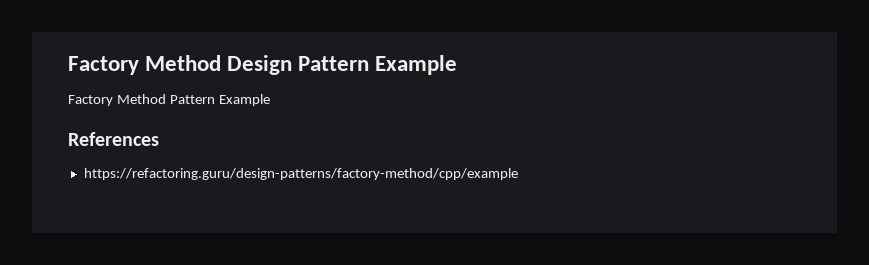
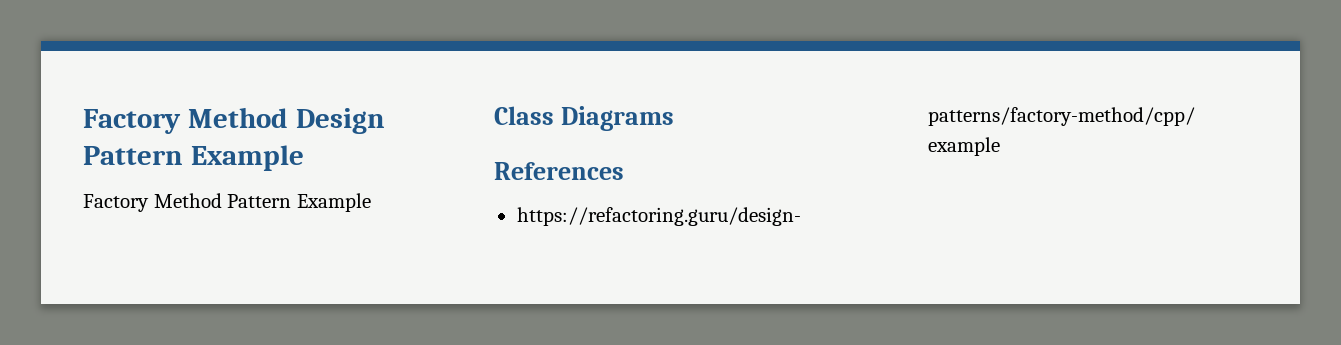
+ Class Diagrams

